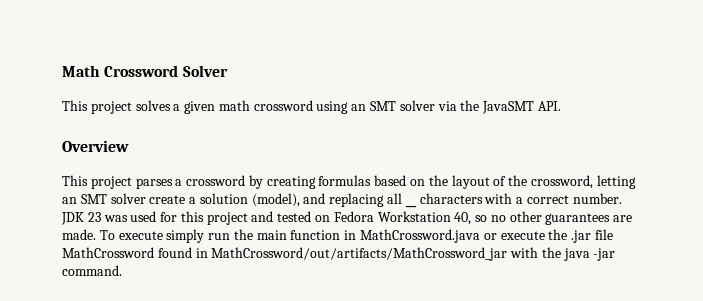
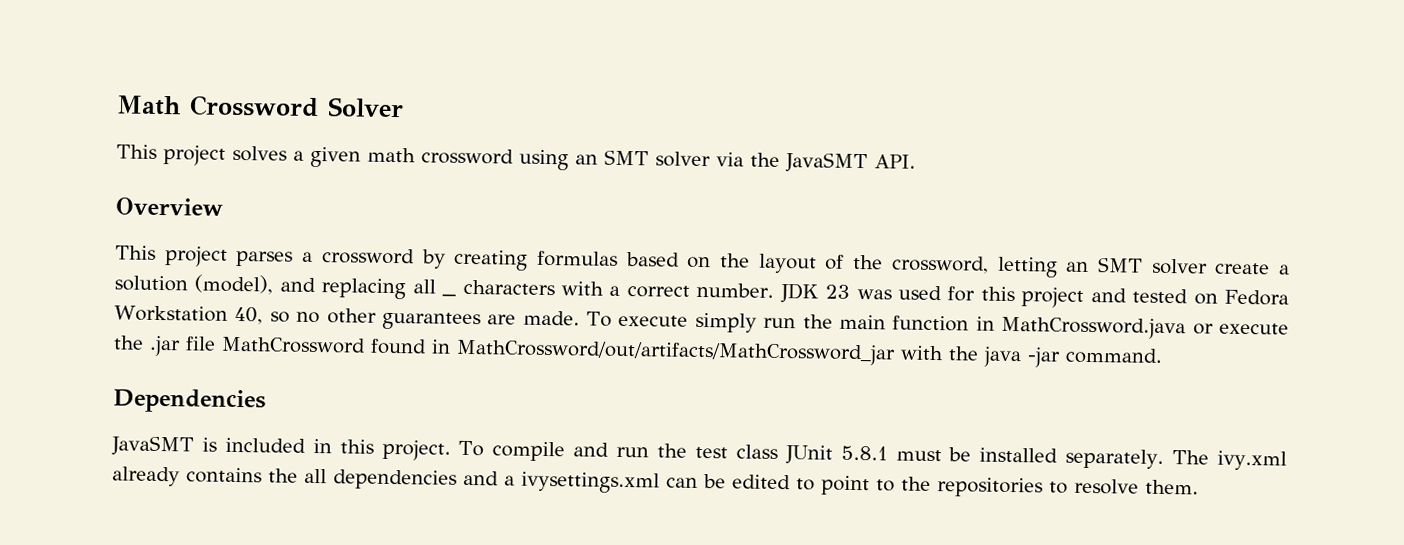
+ Dependencies
+ JavaSMT is included in this project. To compile and run the test class JUnit 5.8.1 must be installed separately. The ivy.xml already contains the all dependencies and a ivysettings.xml can be edited to point to the repositories to resolve them.

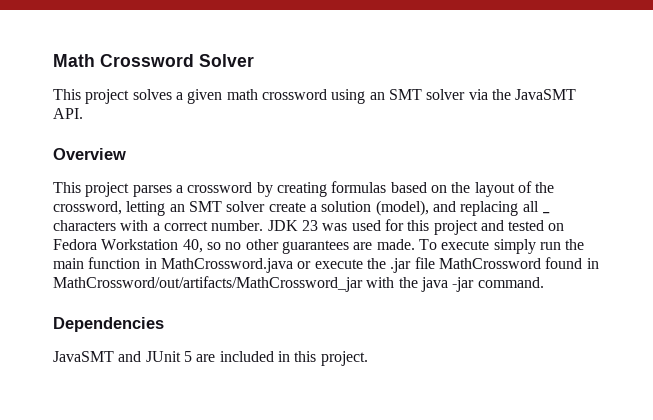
- JavaSMT is included in this project. To compile and run the test class JUnit 5.8.1 must be installed separately. The ivy.xml already contains the all dependencies and a ivysettings.xml can be edited to point to the repositories to resolve them.
+ JavaSMT and JUnit 5 are included in this project.

